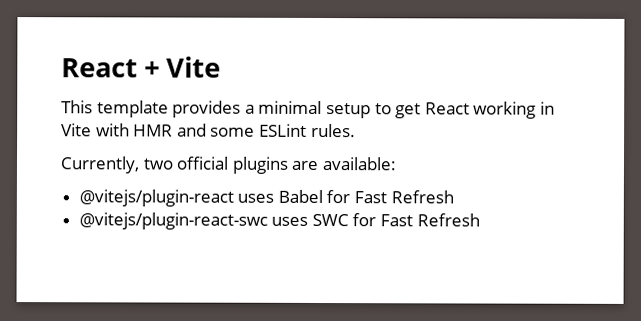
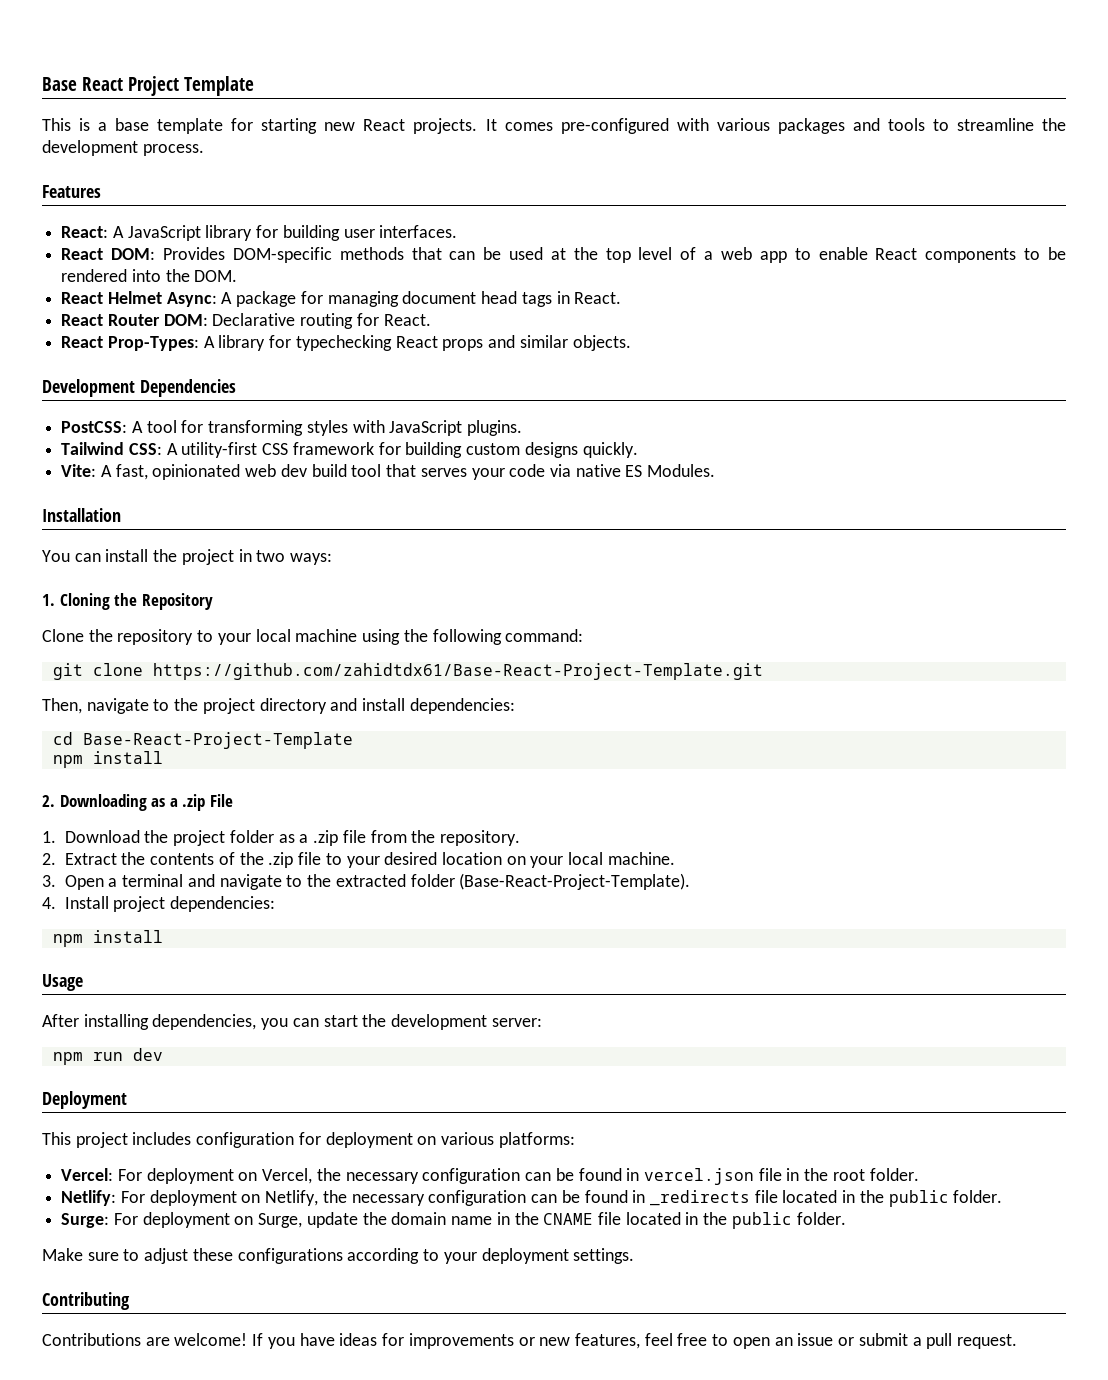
- React + Vite
- This template provides a minimal setup to get React working in Vite with HMR and some ESLint rules.
- Currently, two official plugins are available:
- @vitejs/plugin-react uses Babel for Fast Refresh
- @vitejs/plugin-react-swc uses SWC for Fast Refresh
+ Base React Project Template
+ This is a base template for starting new React projects. It comes pre-configured with various packages and tools to streamline the development process.
+ Features
+ React: A JavaScript library for building user interfaces.
+ React DOM: Provides DOM-specific methods that can be used at the top level of a web app to enable React components to be rendered into the DOM.
+ React Helmet Async: A package for managing document head tags in React.
+ React Router DOM: Declarative routing for React.
+ React Prop-Types: A library for typechecking React props and similar objects.
+ Development Dependencies
+ PostCSS: A tool for transforming styles with JavaScript plugins.
+ Tailwind CSS: A utility-first CSS framework for building custom designs quickly.
+ Vite: A fast, opinionated web dev build tool that serves your code via native ES Modules.
+ Installation
+ You can install the project in two ways:
+ 1. Cloning the Repository
+ Clone the repository to your local machine using the following command:
+ git clone https://github.com/zahidtdx61/Base-React-Project-Template.git
+ Then, navigate to the project directory and install dependencies:
+ cd Base-React-Project-Template
+ npm install
+ 2. Downloading as a .zip File
+ 1. Download the project folder as a .zip file from the repository.
+ 2. Extract the contents of the .zip file to your desired location on your local machine.
+ 3. Open a terminal and navigate to the extracted folder (Base-React-Project-Template).
+ 4. Install project dependencies:
+ npm install
+ Usage
+ After installing dependencies, you can start the development server:
+ npm run dev
+ Deployment
+ This project includes configuration for deployment on various platforms:
+ Vercel: For deployment on Vercel, the necessary configuration can be found in vercel.json file in the root folder.
+ Netlify: For deployment on Netlify, the necessary configuration can be found in _redirects file located in the public folder.
+ Surge: For deployment on Surge, update the domain name in the CNAME file located in the public folder.
+ Make sure to adjust these configurations according to your deployment settings.
+ Contributing
+ Contributions are welcome! If you have ideas for improvements or new features, feel free to open an issue or submit a pull request.

